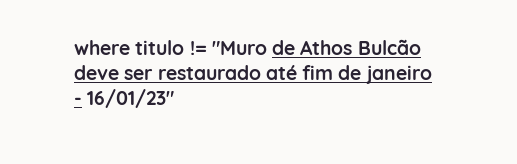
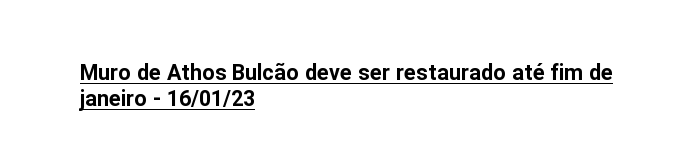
- where titulo != "Muro de Athos Bulcão deve ser restaurado até fim de janeiro - 16/01/23"
+ Muro de Athos Bulcão deve ser restaurado até fim de janeiro - 16/01/23

